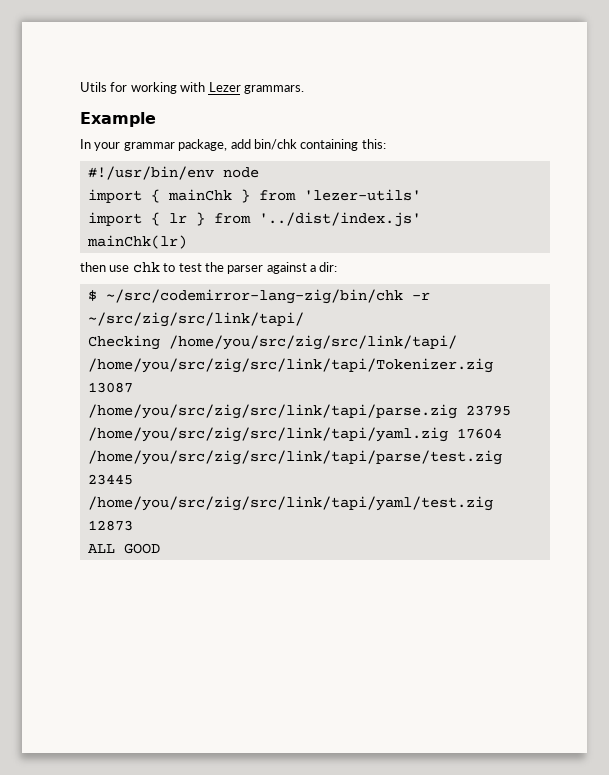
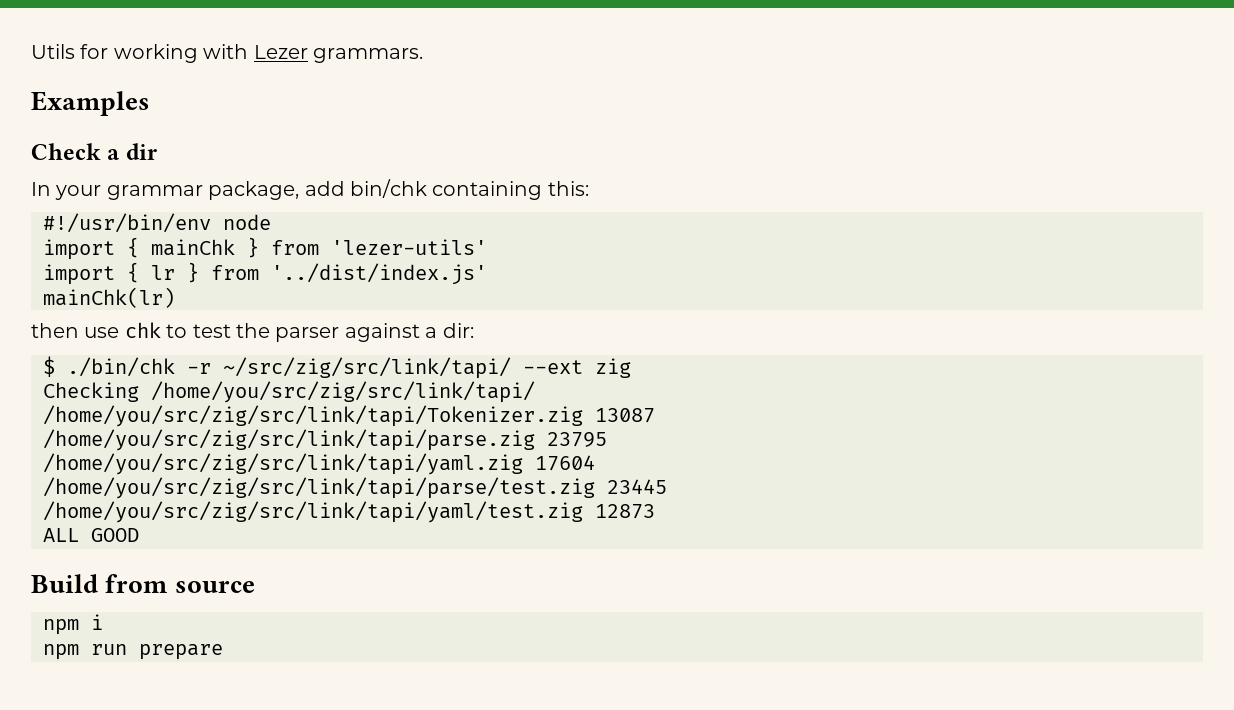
- Example
+ Examples
+ Check a dir
- $ ~/src/codemirror-lang-zig/bin/chk -r ~/src/zig/src/link/tapi/
+ $ ./bin/chk -r ~/src/zig/src/link/tapi/ --ext zig
+ Build from source
+ npm i
+ npm run prepare

